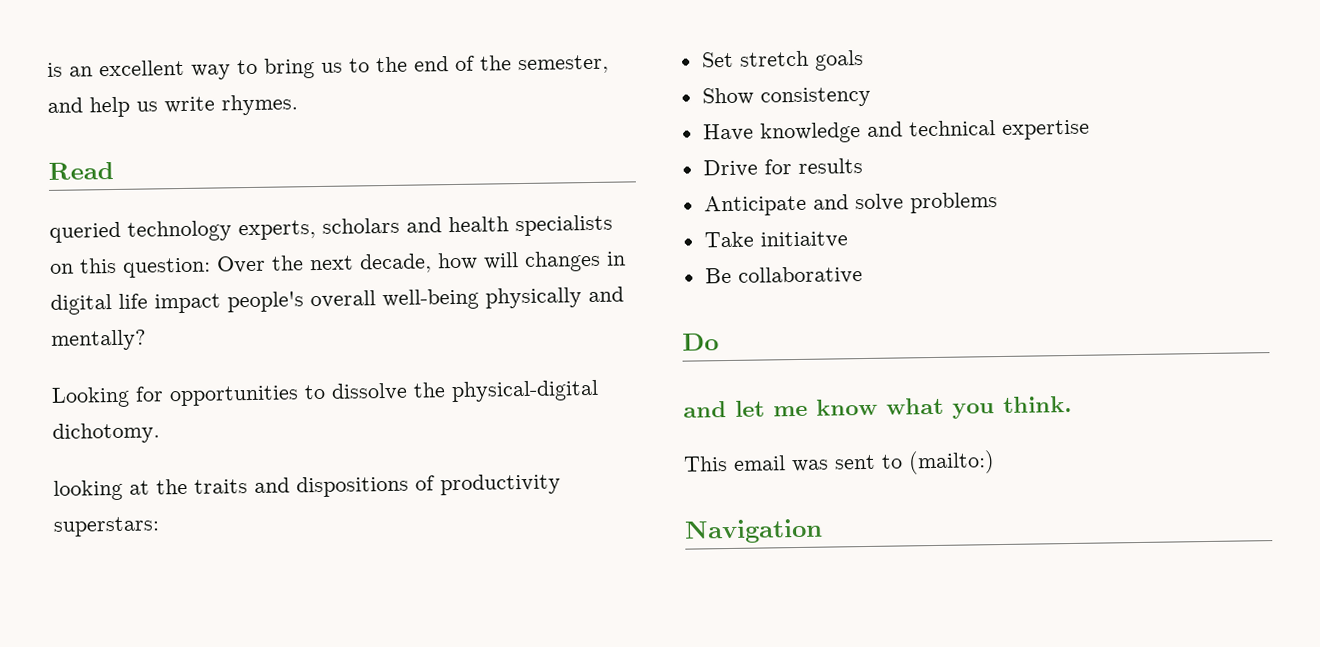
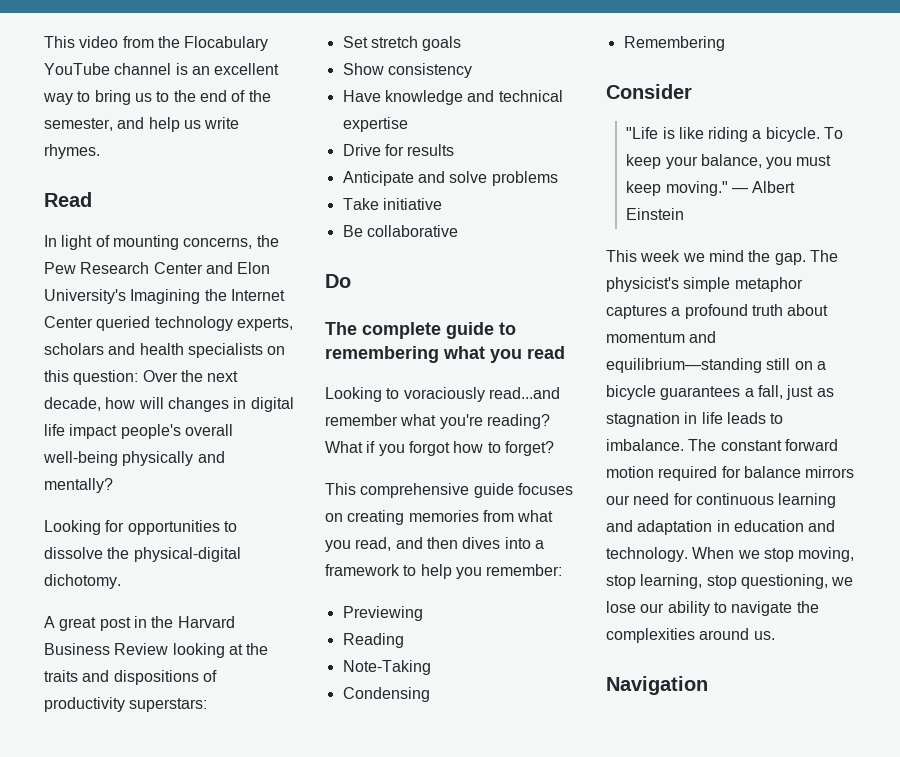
- is an excellent way to bring us to the end of the semester, and help us write rhymes.
+ This video from the Flocabulary YouTube channel is an excellent way to bring us to the end of the semester, and help us write rhymes.
- queried technology experts, scholars and health specialists on this question: Over the next decade, how will changes in digital life impact people's overall well-being physically and mentally?
+ In light of mounting concerns, the Pew Research Center and Elon University's Imagining the Internet Center queried technology experts, scholars and health specialists on this question: Over the next decade, how will changes in digital life impact people's overall well-being physically and mentally?
- looking at the traits and dispositions of productivity superstars:
+ A great post in the Harvard Business Review looking at the traits and dispositions of productivity superstars:
- Take initiaitve
+ Take initiative
- and let me know what you think.
- This email was sent to (mailto:)
+ The complete guide to remembering what you read
+ Looking to voraciously read...and remember what you're reading? What if you forgot how to forget?
+ This comprehensive guide focuses on creating memories from what you read, and then dives into a framework to help you remember:
+ Previewing
+ Reading
+ Note-Taking
+ Condensing
+ Remembering
+ Consider
+ "Life is like riding a bicycle. To keep your balance, you must keep moving." — Albert Einstein
+ This week we mind the gap. The physicist's simple metaphor captures a profound truth about momentum and equilibrium—standing still on a bicycle guarantees a fall, just as stagnation in life leads to imbalance. The constant forward motion required for balance mirrors our need for continuous learning and adaptation in education and technology. When we stop moving, stop learning, stop questioning, we lose our ability to navigate the complexities around us.

